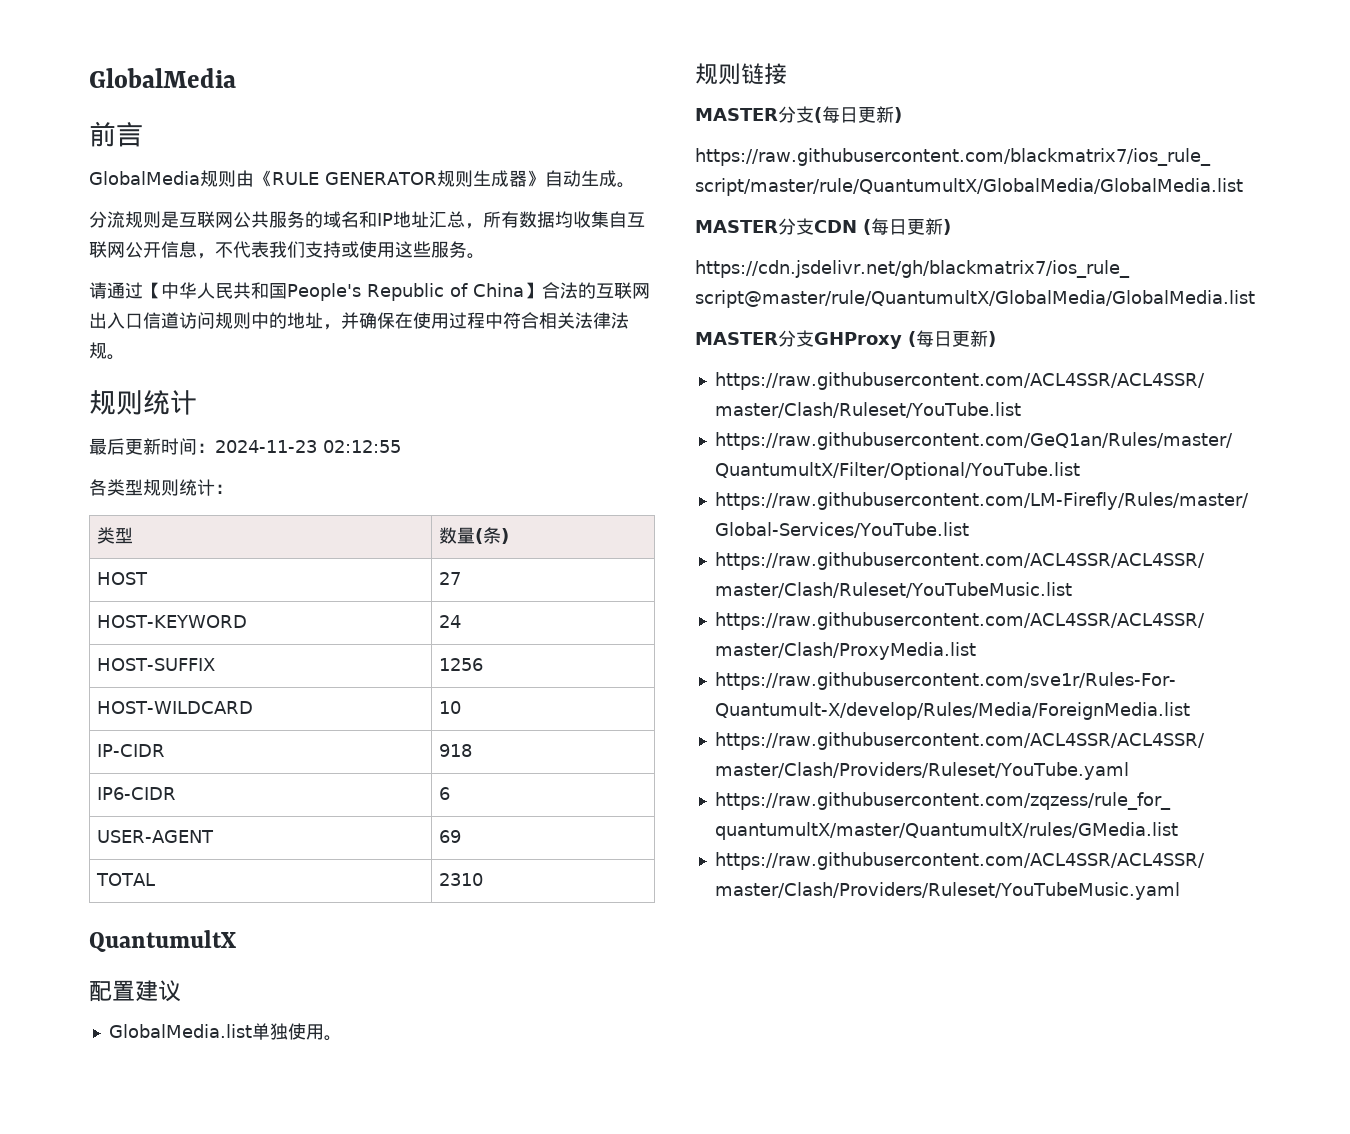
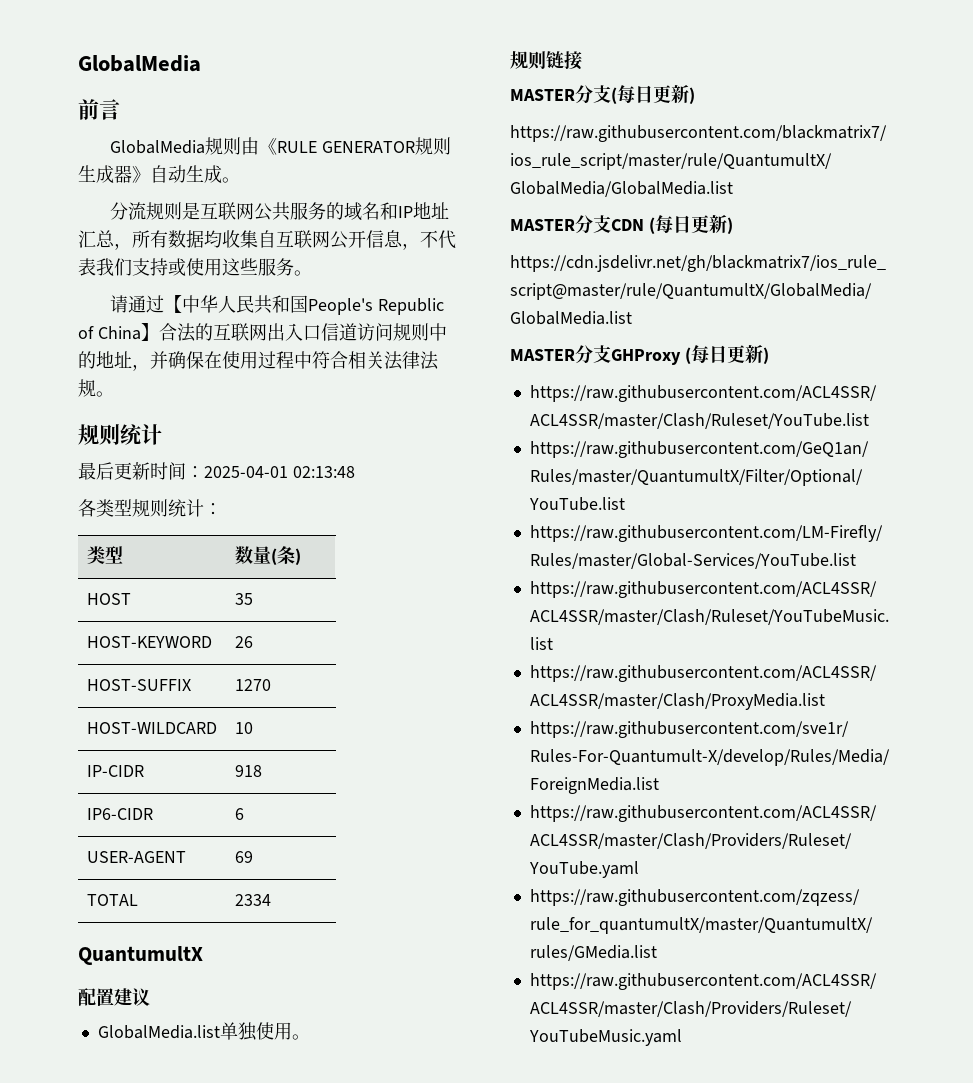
- 最后更新时间：2024-11-23 02:12:55
+ 最后更新时间：2025-04-01 02:13:48
- HOST | 27
+ HOST | 35
- HOST-KEYWORD | 24
+ HOST-KEYWORD | 26
- HOST-SUFFIX | 1256
+ HOST-SUFFIX | 1270
- TOTAL | 2310
+ TOTAL | 2334

